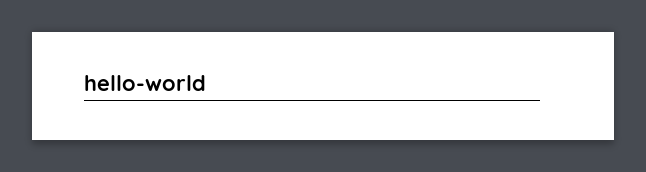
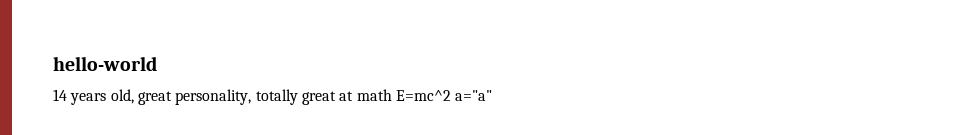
+ 14 years old, great personality, totally great at math E=mc^2 a="a"

